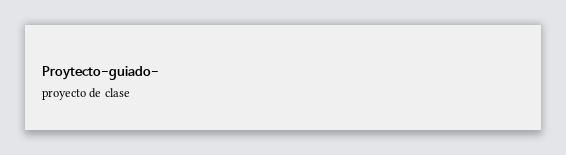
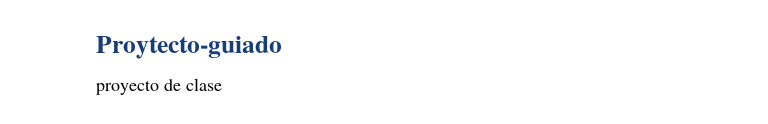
- Proytecto-guiado-
+ Proytecto-guiado

